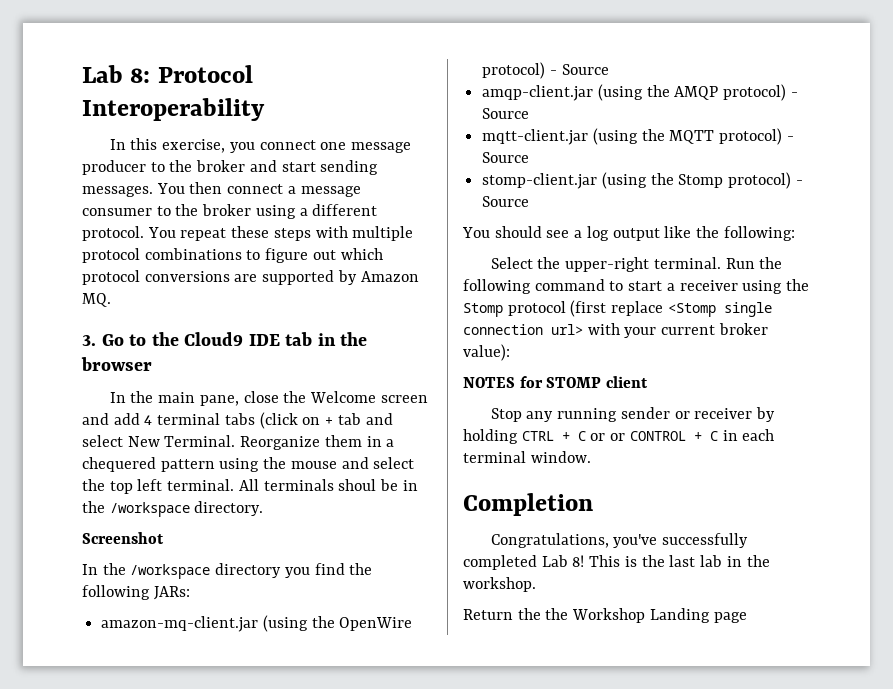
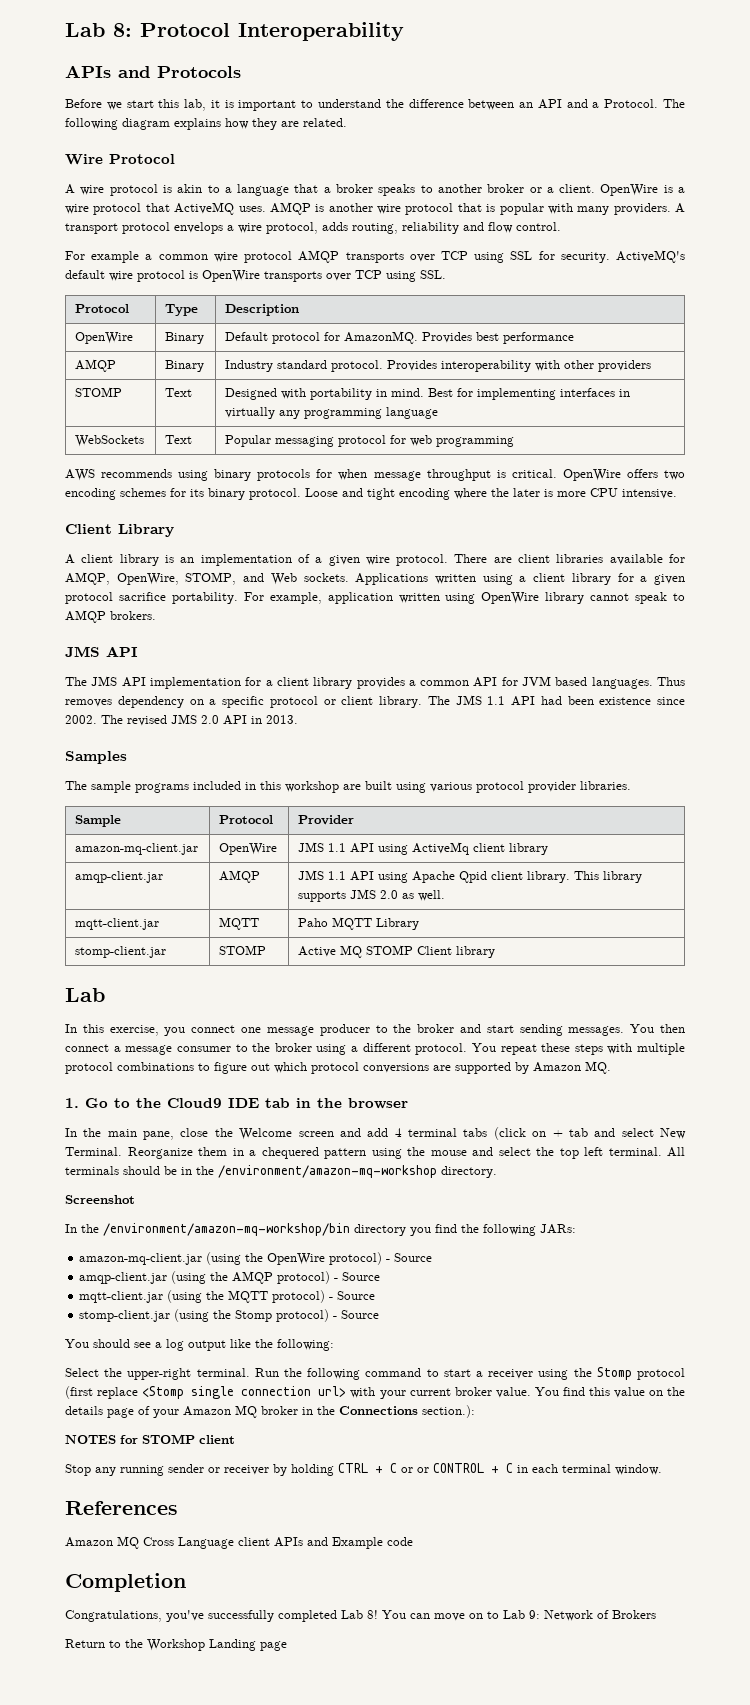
+ APIs and Protocols
+ Before we start this lab, it is important to understand the difference between an API and a Protocol. The following diagram explains how they are related.
+ Wire Protocol
+ A wire protocol is akin to a language that a broker speaks to another broker or a client. OpenWire is a wire protocol that ActiveMQ uses. AMQP is another wire protocol that is popular with many providers. A transport protocol envelops a wire protocol, adds routing, reliability and flow control.
+ For example a common wire protocol AMQP transports over TCP using SSL for security. ActiveMQ's default wire protocol is OpenWire transports over TCP using SSL.
+ Protocol | Type | Description
+ OpenWire | Binary | Default protocol for AmazonMQ. Provides best performance
+ AMQP | Binary | Industry standard protocol. Provides interoperability with other providers
+ STOMP | Text | Designed with portability in mind. Best for implementing interfaces in virtually any programming language
+ WebSockets | Text | Popular messaging protocol for web programming
+ AWS recommends using binary protocols for when message throughput is critical. OpenWire offers two encoding schemes for its binary protocol. Loose and tight encoding where the later is more CPU intensive.
+ Client Library
+ A client library is an implementation of a given wire protocol. There are client libraries available for AMQP, OpenWire, STOMP, and Web sockets. Applications written using a client library for a given protocol sacrifice portability. For example, application written using OpenWire library cannot speak to AMQP brokers.
+ JMS API
+ The JMS API implementation for a client library provides a common API for JVM based languages. Thus removes dependency on a specific protocol or client library. The JMS 1.1 API had been existence since 2002. The revised JMS 2.0 API in 2013.
+ Samples
+ The sample programs included in this workshop are built using various protocol provider libraries.
+ Sample | Protocol | Provider
+ amazon-mq-client.jar | OpenWire | JMS 1.1 API using ActiveMq client library
+ amqp-client.jar | AMQP | JMS 1.1 API using Apache Qpid client library. This library supports JMS 2.0 as well.
+ mqtt-client.jar | MQTT | Paho MQTT Library
+ stomp-client.jar | STOMP | Active MQ STOMP Client library
+ Lab
- 3. Go to the Cloud9 IDE tab in the browser
+ 1. Go to the Cloud9 IDE tab in the browser
- All terminals shoul be in the /workspace directory.
+ All terminals should be in the /environment/amazon-mq-workshop directory.
- In the /workspace directory you find the following JARs:
+ In the /environment/amazon-mq-workshop/bin directory you find the following JARs:
- Run the following command to start a receiver using the Stomp protocol (first replace <Stomp single connection url> with your current broker value):
+ Run the following command to start a receiver using the Stomp protocol (first replace <Stomp single connection url> with your current broker value. You find this value on the details page of your Amazon MQ broker in the Connections section.):
+ References
+ Amazon MQ Cross Language client APIs and Example code
- This is the last lab in the workshop.
+ You can move on to Lab 9: Network of Brokers
- Return the the Workshop Landing page
+ Return to the Workshop Landing page

